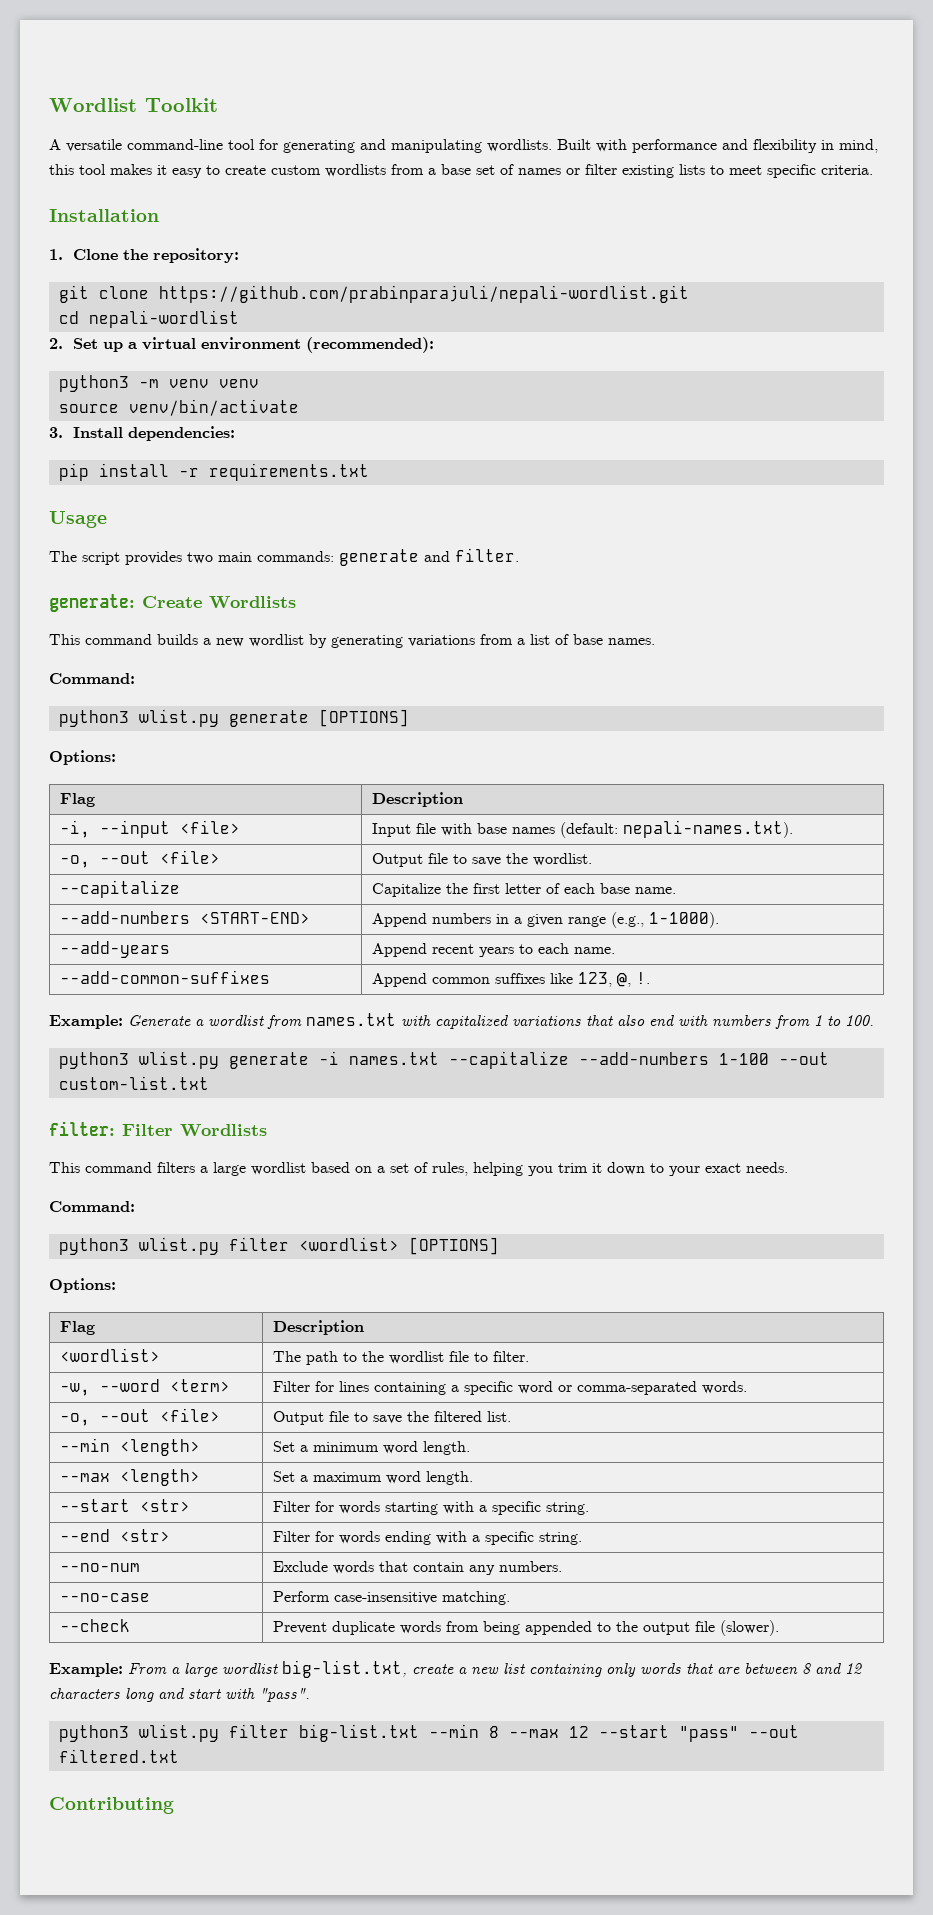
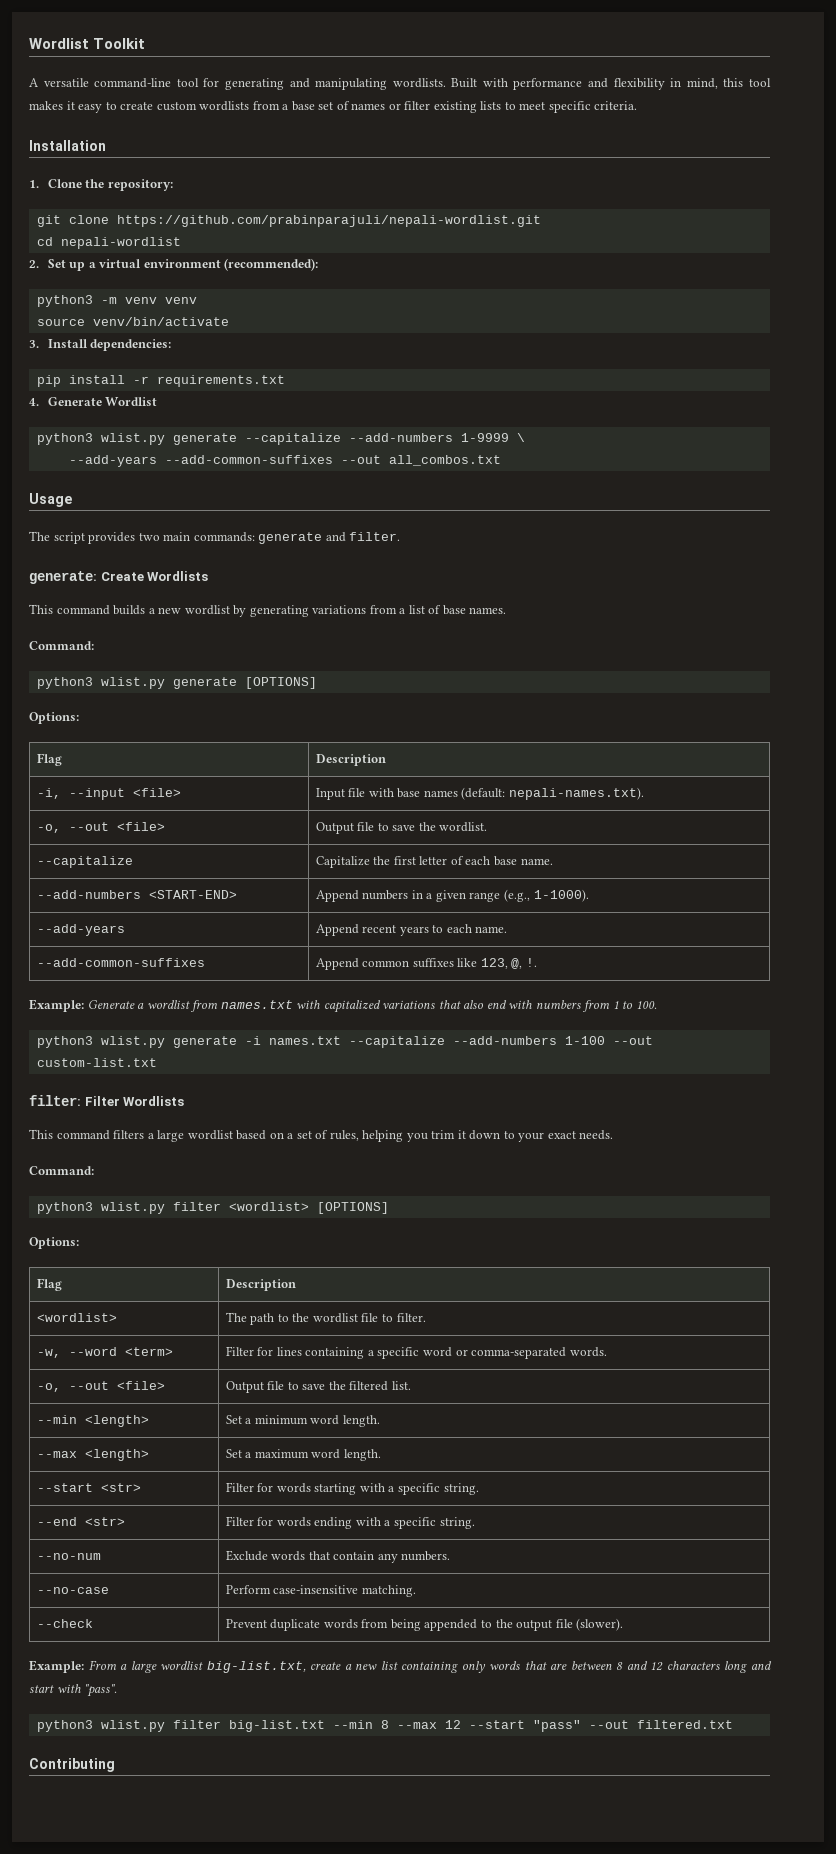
+ 4. Generate Wordlist
+ python3 wlist.py generate --capitalize --add-numbers 1-9999 \
+ --add-years --add-common-suffixes --out all_combos.txt

